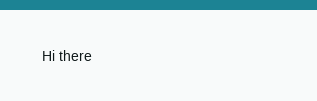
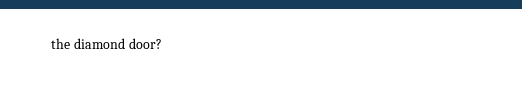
- Hi there
+ the diamond door?

